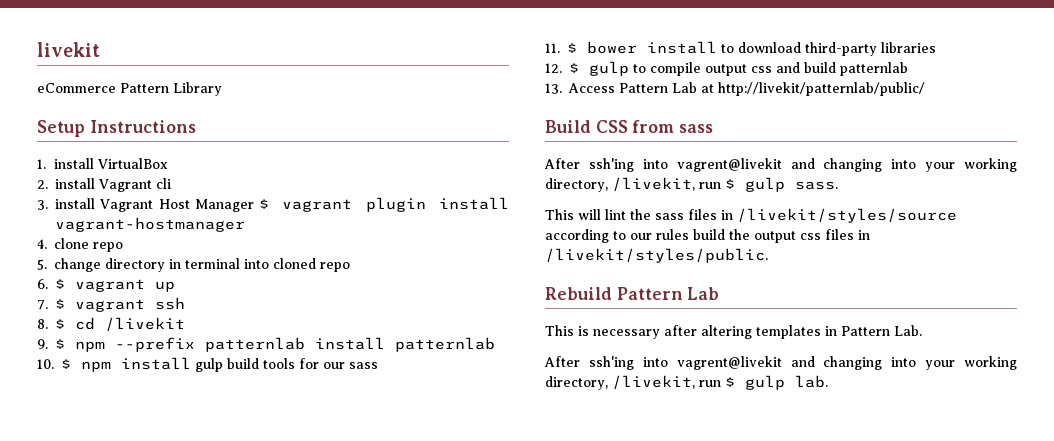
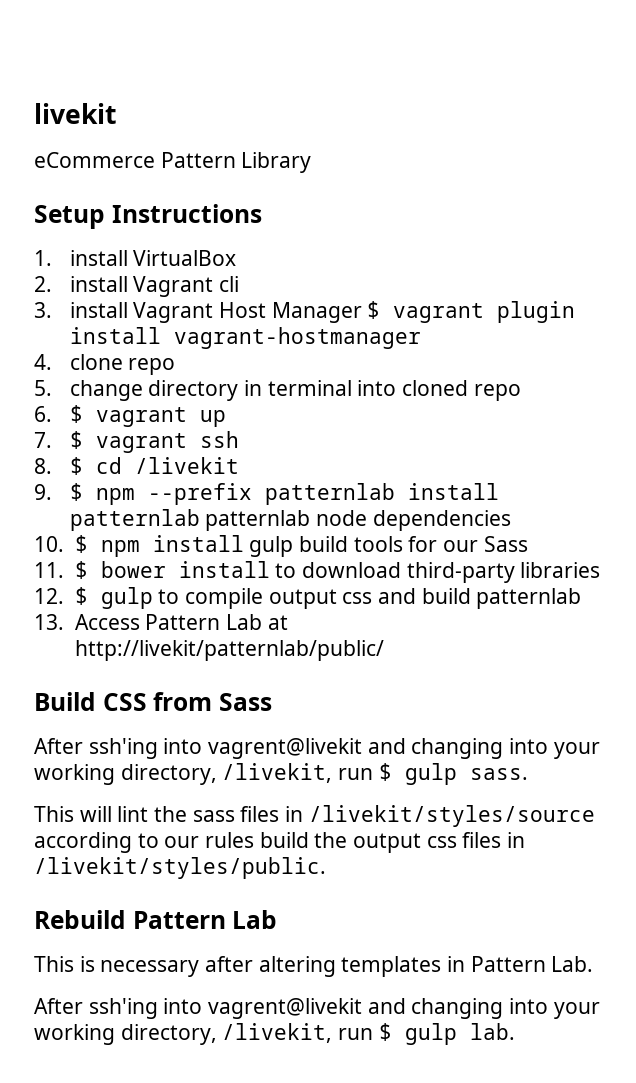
- 9. $ npm --prefix patternlab install patternlab
+ 9. $ npm --prefix patternlab install patternlab patternlab node dependencies
- 10. $ npm install gulp build tools for our sass
+ 10. $ npm install gulp build tools for our Sass
- Build CSS from sass
+ Build CSS from Sass

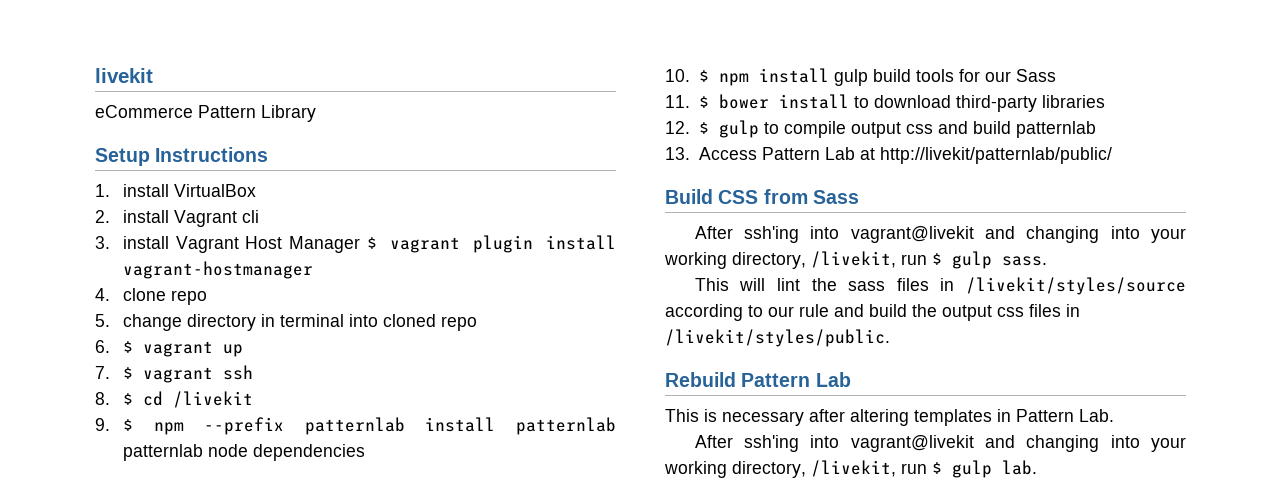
- After ssh'ing into vagrent@livekit and changing into your working directory, /livekit, run $ gulp sass.
+ After ssh'ing into vagrant@livekit and changing into your working directory, /livekit, run $ gulp sass.
- This will lint the sass files in /livekit/styles/source according to our rules build the output css files in /livekit/styles/public.
+ This will lint the sass files in /livekit/styles/source according to our rule and build the output css files in /livekit/styles/public.
- After ssh'ing into vagrent@livekit and changing into your working directory, /livekit, run $ gulp lab.
+ After ssh'ing into vagrant@livekit and changing into your working directory, /livekit, run $ gulp lab.

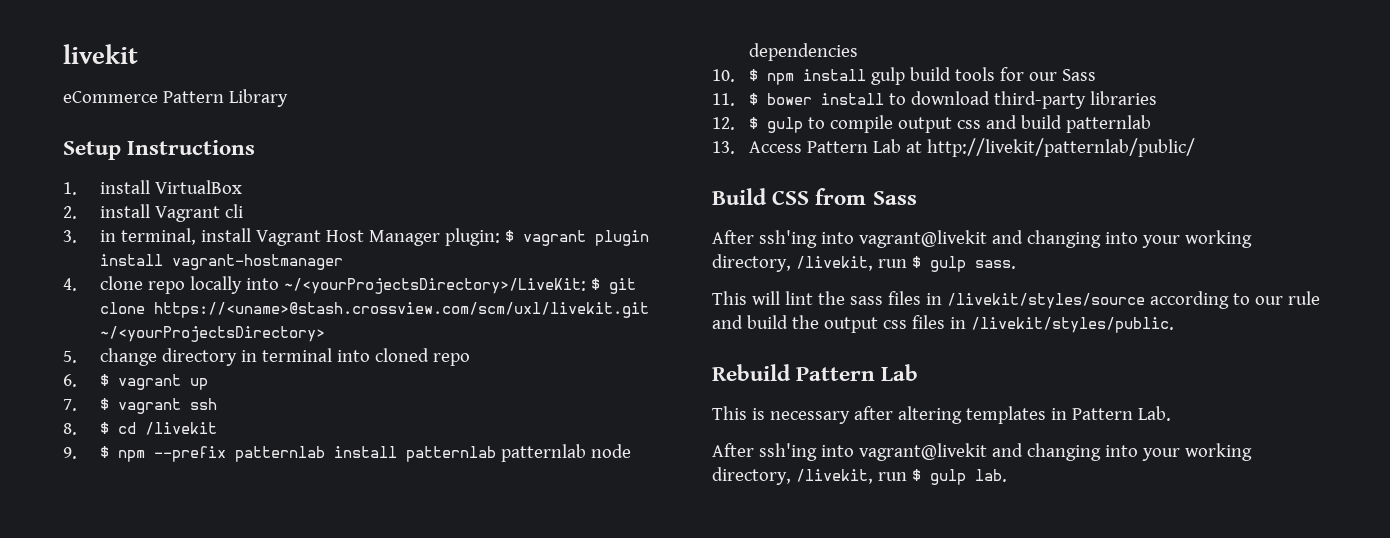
- 3. install Vagrant Host Manager $ vagrant plugin install vagrant-hostmanager
+ 3. in terminal, install Vagrant Host Manager plugin: $ vagrant plugin install vagrant-hostmanager
- 4. clone repo
+ 4. clone repo locally into ~/<yourProjectsDirectory>/LiveKit: $ git clone https://<uname>@stash.crossview.com/scm/uxl/livekit.git ~/<yourProjectsDirectory>

